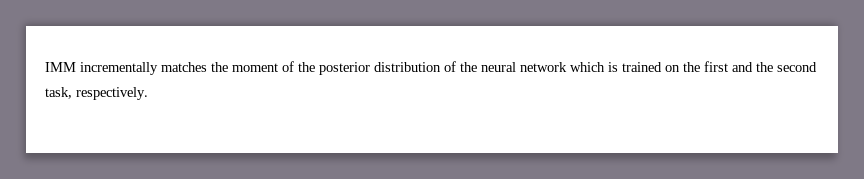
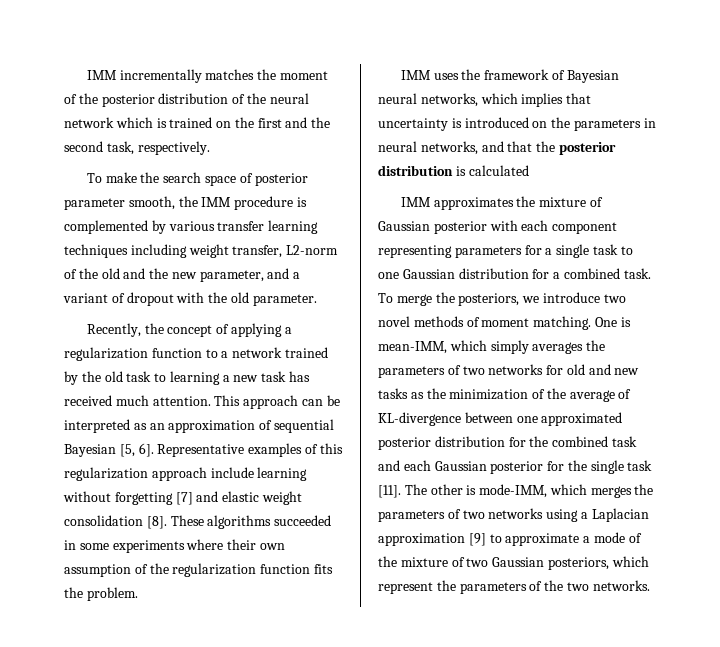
+ To make the search space of posterior parameter smooth, the IMM procedure is complemented by various transfer learning techniques including weight transfer, L2-norm of the old and the new parameter, and a variant of dropout with the old parameter.
+ Recently, the concept of applying a regularization function to a network trained by the old task to learning a new task has received much attention. This approach can be interpreted as an approximation of sequential Bayesian [5, 6]. Representative examples of this regularization approach include learning without forgetting [7] and elastic weight consolidation [8]. These algorithms succeeded in some experiments where their own assumption of the regularization function fits the problem.
+ IMM uses the framework of Bayesian neural networks, which implies that uncertainty is introduced on the parameters in neural networks, and that the posterior distribution is calculated
+ IMM approximates the mixture of Gaussian posterior with each component representing parameters for a single task to one Gaussian distribution for a combined task. To merge the posteriors, we introduce two novel methods of moment matching. One is mean-IMM, which simply averages the parameters of two networks for old and new tasks as the minimization of the average of KL-divergence between one approximated posterior distribution for the combined task and each Gaussian posterior for the single task [11]. The other is mode-IMM, which merges the parameters of two networks using a Laplacian approximation [9] to approximate a mode of the mixture of two Gaussian posteriors, which represent the parameters of the two networks.

